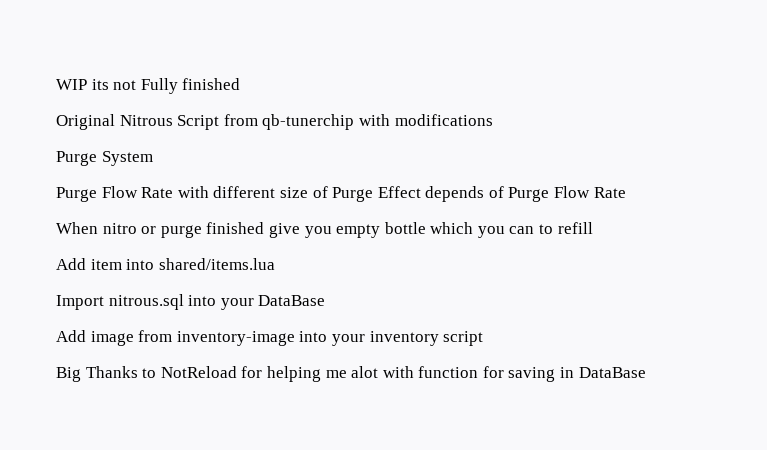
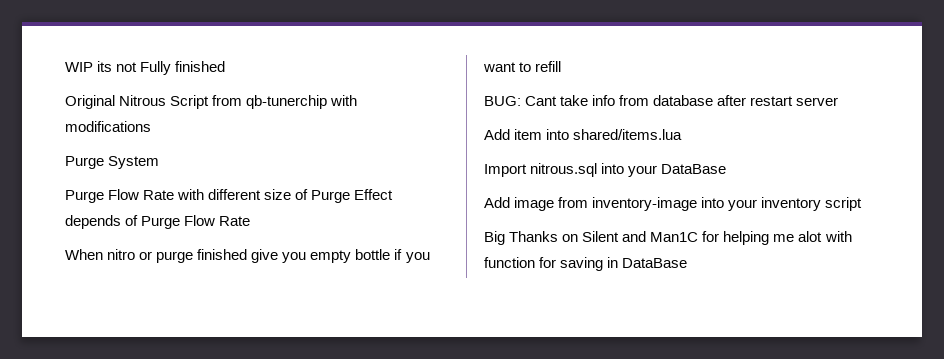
- When nitro or purge finished give you empty bottle which you can to refill
+ When nitro or purge finished give you empty bottle if you want to refill
+ BUG: Cant take info from database after restart server
- Big Thanks to NotReload for helping me alot with function for saving in DataBase
+ Big Thanks on Silent and Man1C for helping me alot with function for saving in DataBase

